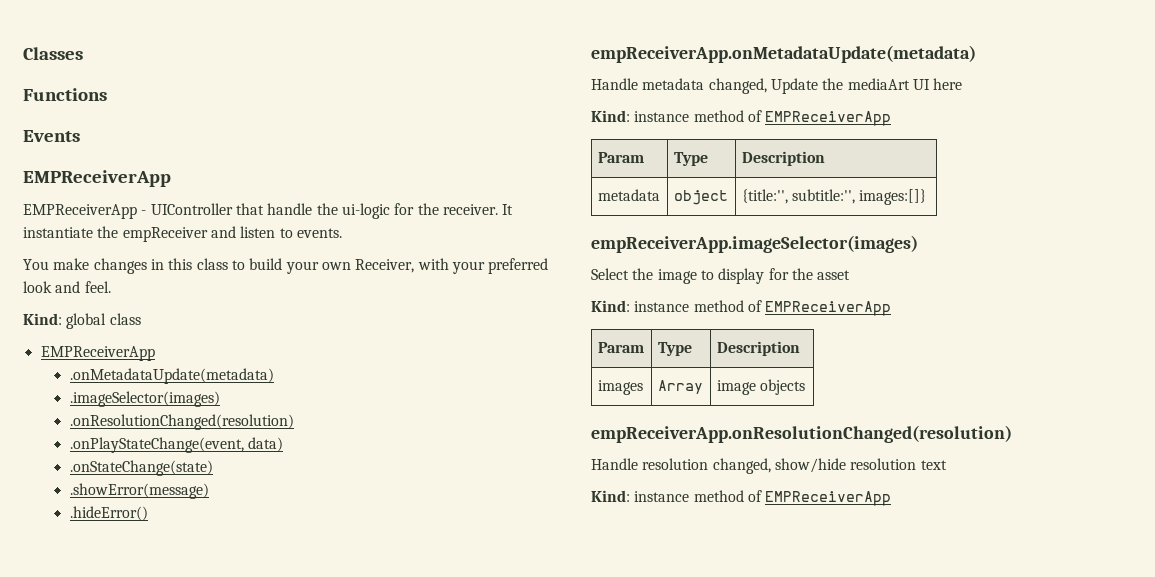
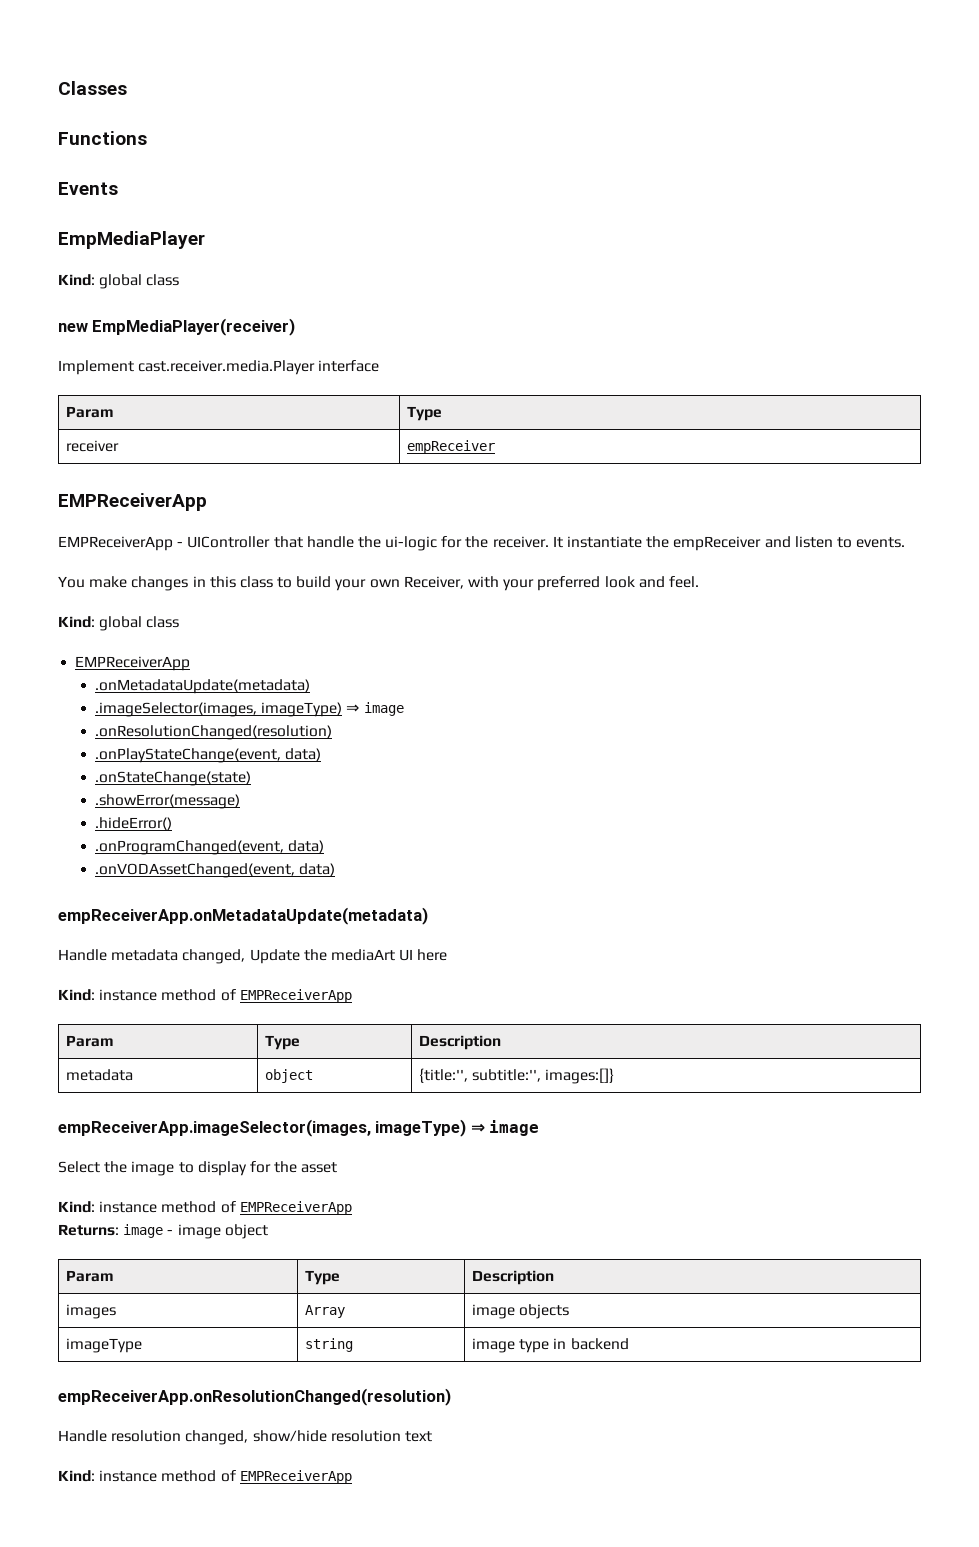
+ EmpMediaPlayer
+ Kind: global class
+ new EmpMediaPlayer(receiver)
+ Implement cast.receiver.media.Player interface
+ Param | Type
+ receiver | empReceiver
- .imageSelector(images)
+ .imageSelector(images, imageType) ⇒ image
+ .onProgramChanged(event, data)
+ .onVODAssetChanged(event, data)
- empReceiverApp.imageSelector(images)
+ empReceiverApp.imageSelector(images, imageType) ⇒ image
+ Returns: image - image object
+ imageType | string | image type in backend

